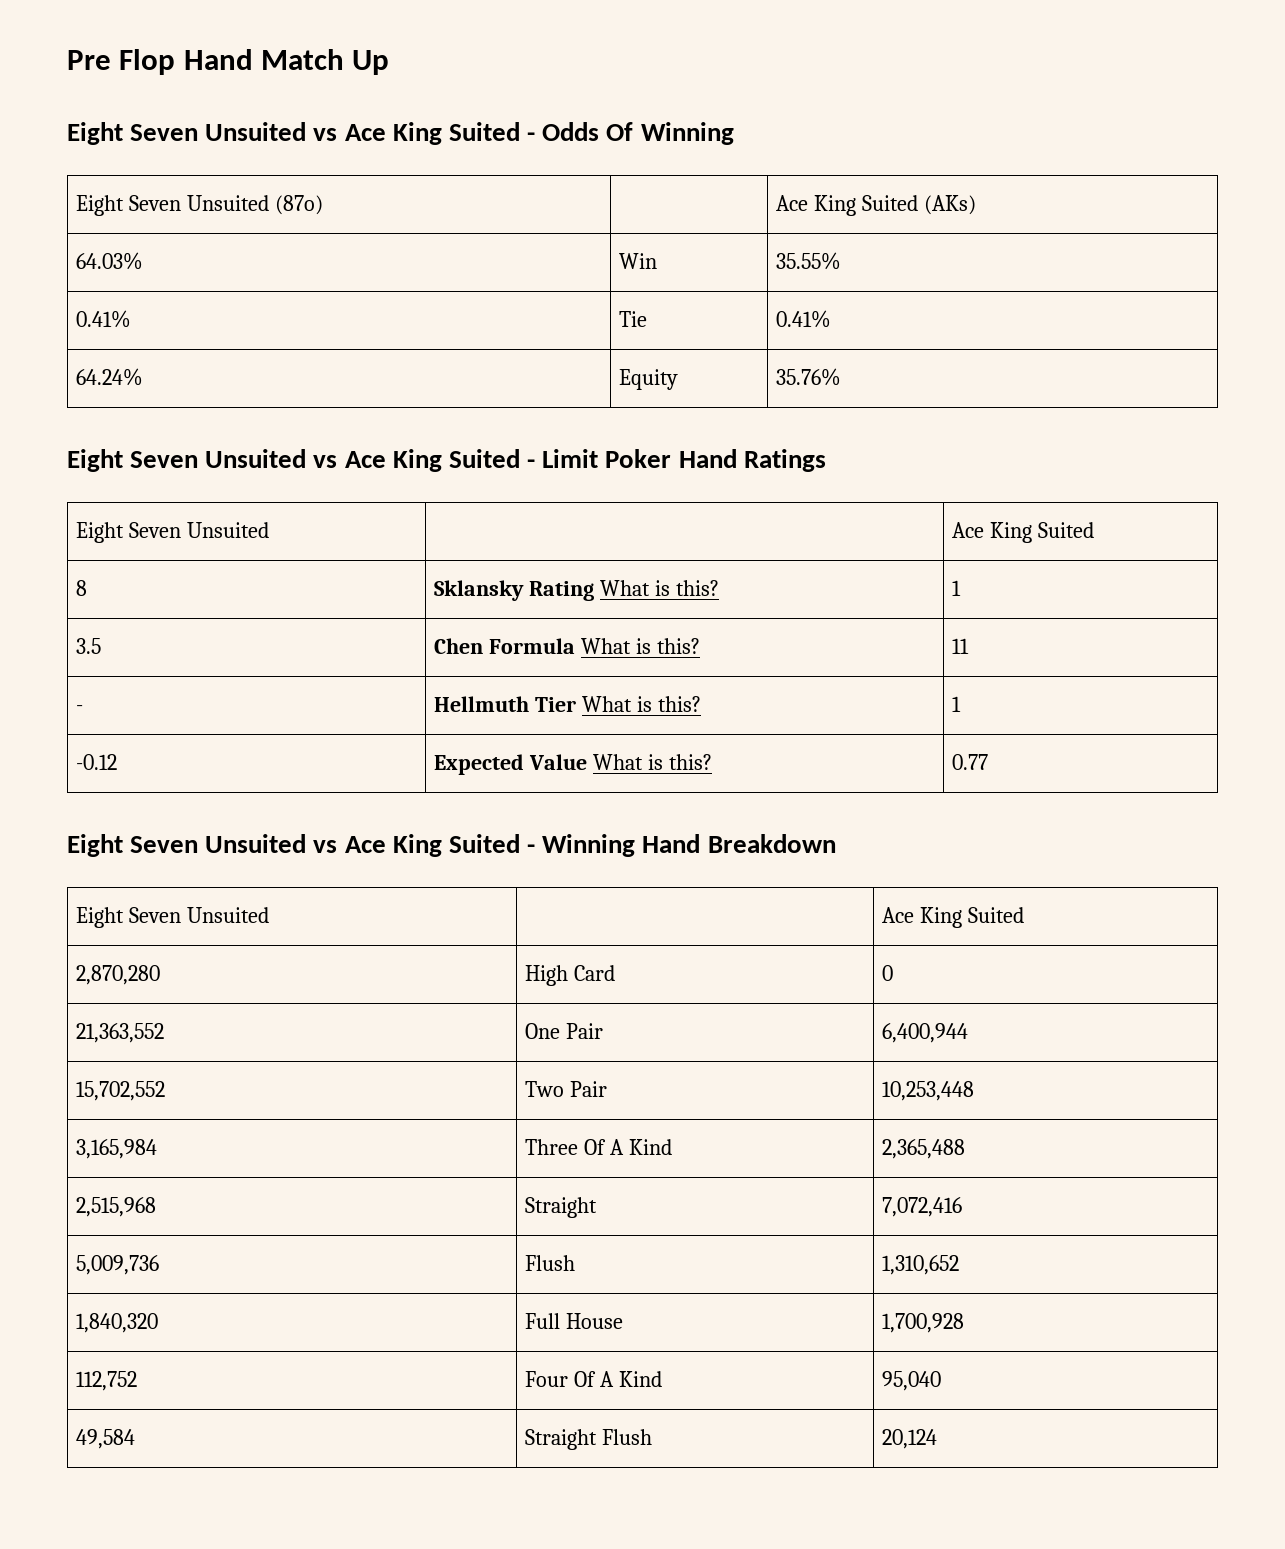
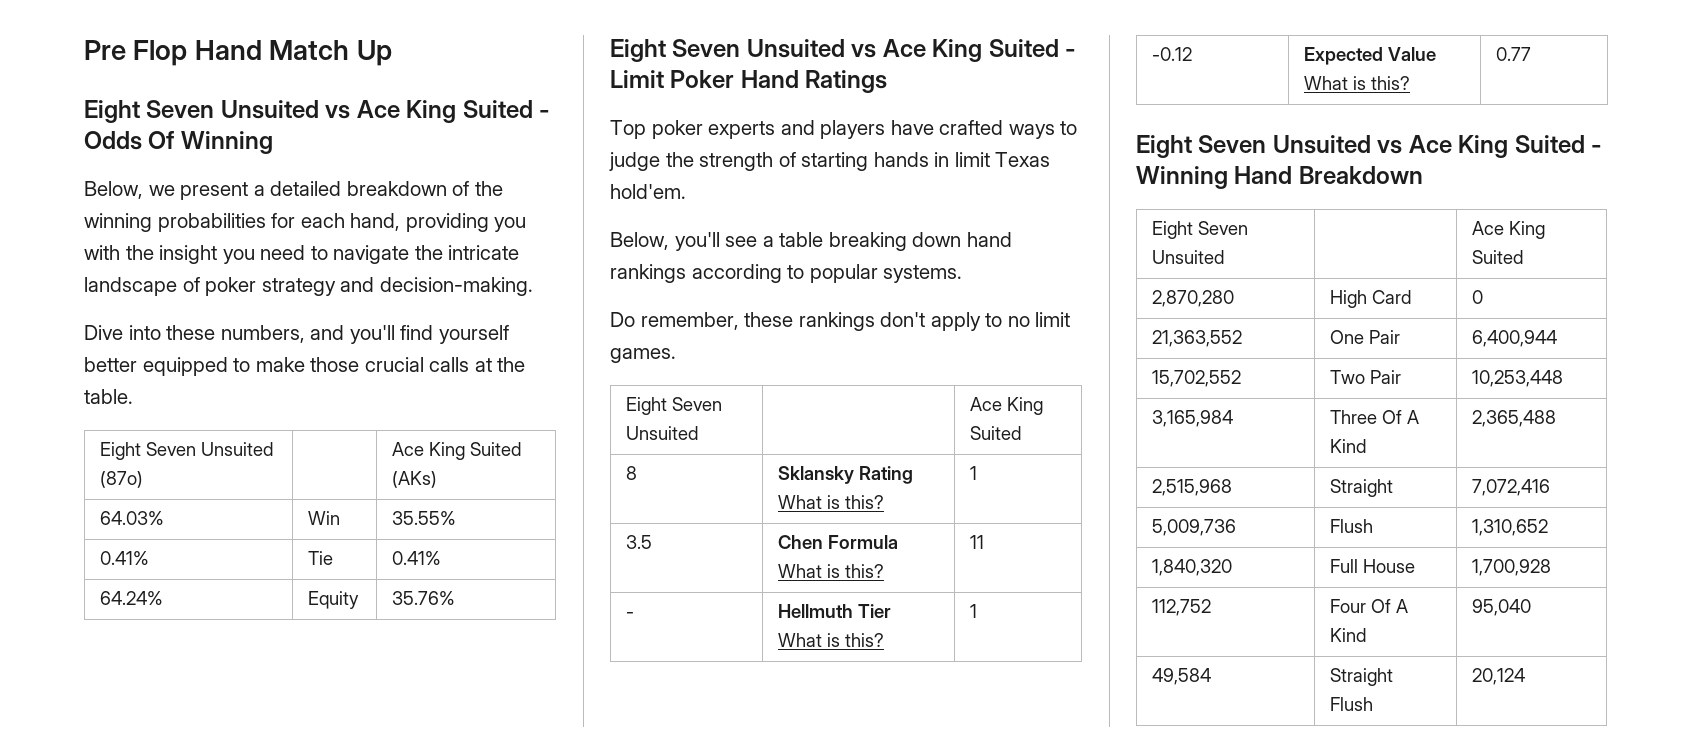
+ Below, we present a detailed breakdown of the winning probabilities for each hand, providing you with the insight you need to navigate the intricate landscape of poker strategy and decision-making.
+ Dive into these numbers, and you'll find yourself better equipped to make those crucial calls at the table.
+ Top poker experts and players have crafted ways to judge the strength of starting hands in limit Texas hold'em.
+ Below, you'll see a table breaking down hand rankings according to popular systems.
+ Do remember, these rankings don't apply to no limit games.

